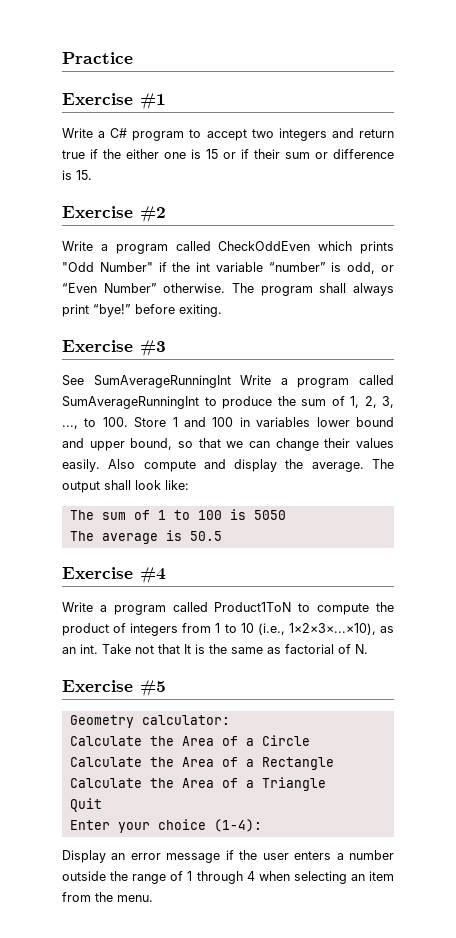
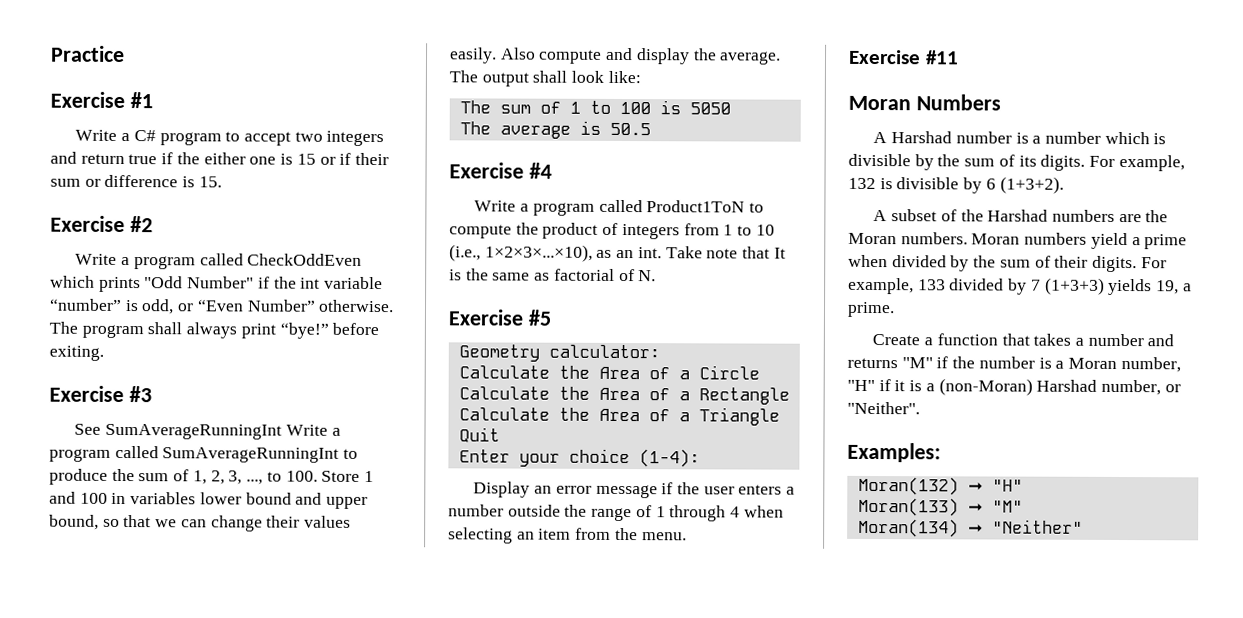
- Take not that It is the same as factorial of N.
+ Take note that It is the same as factorial of N.
+ Exercise #11
+ Moran Numbers
+ A Harshad number is a number which is divisible by the sum of its digits. For example, 132 is divisible by 6 (1+3+2).
+ A subset of the Harshad numbers are the Moran numbers. Moran numbers yield a prime when divided by the sum of their digits. For example, 133 divided by 7 (1+3+3) yields 19, a prime.
+ Create a function that takes a number and returns "M" if the number is a Moran number, "H" if it is a (non-Moran) Harshad number, or "Neither".
+ Examples:
+ Moran(132) ➞ "H"
+ Moran(133) ➞ "M"
+ Moran(134) ➞ "Neither"

